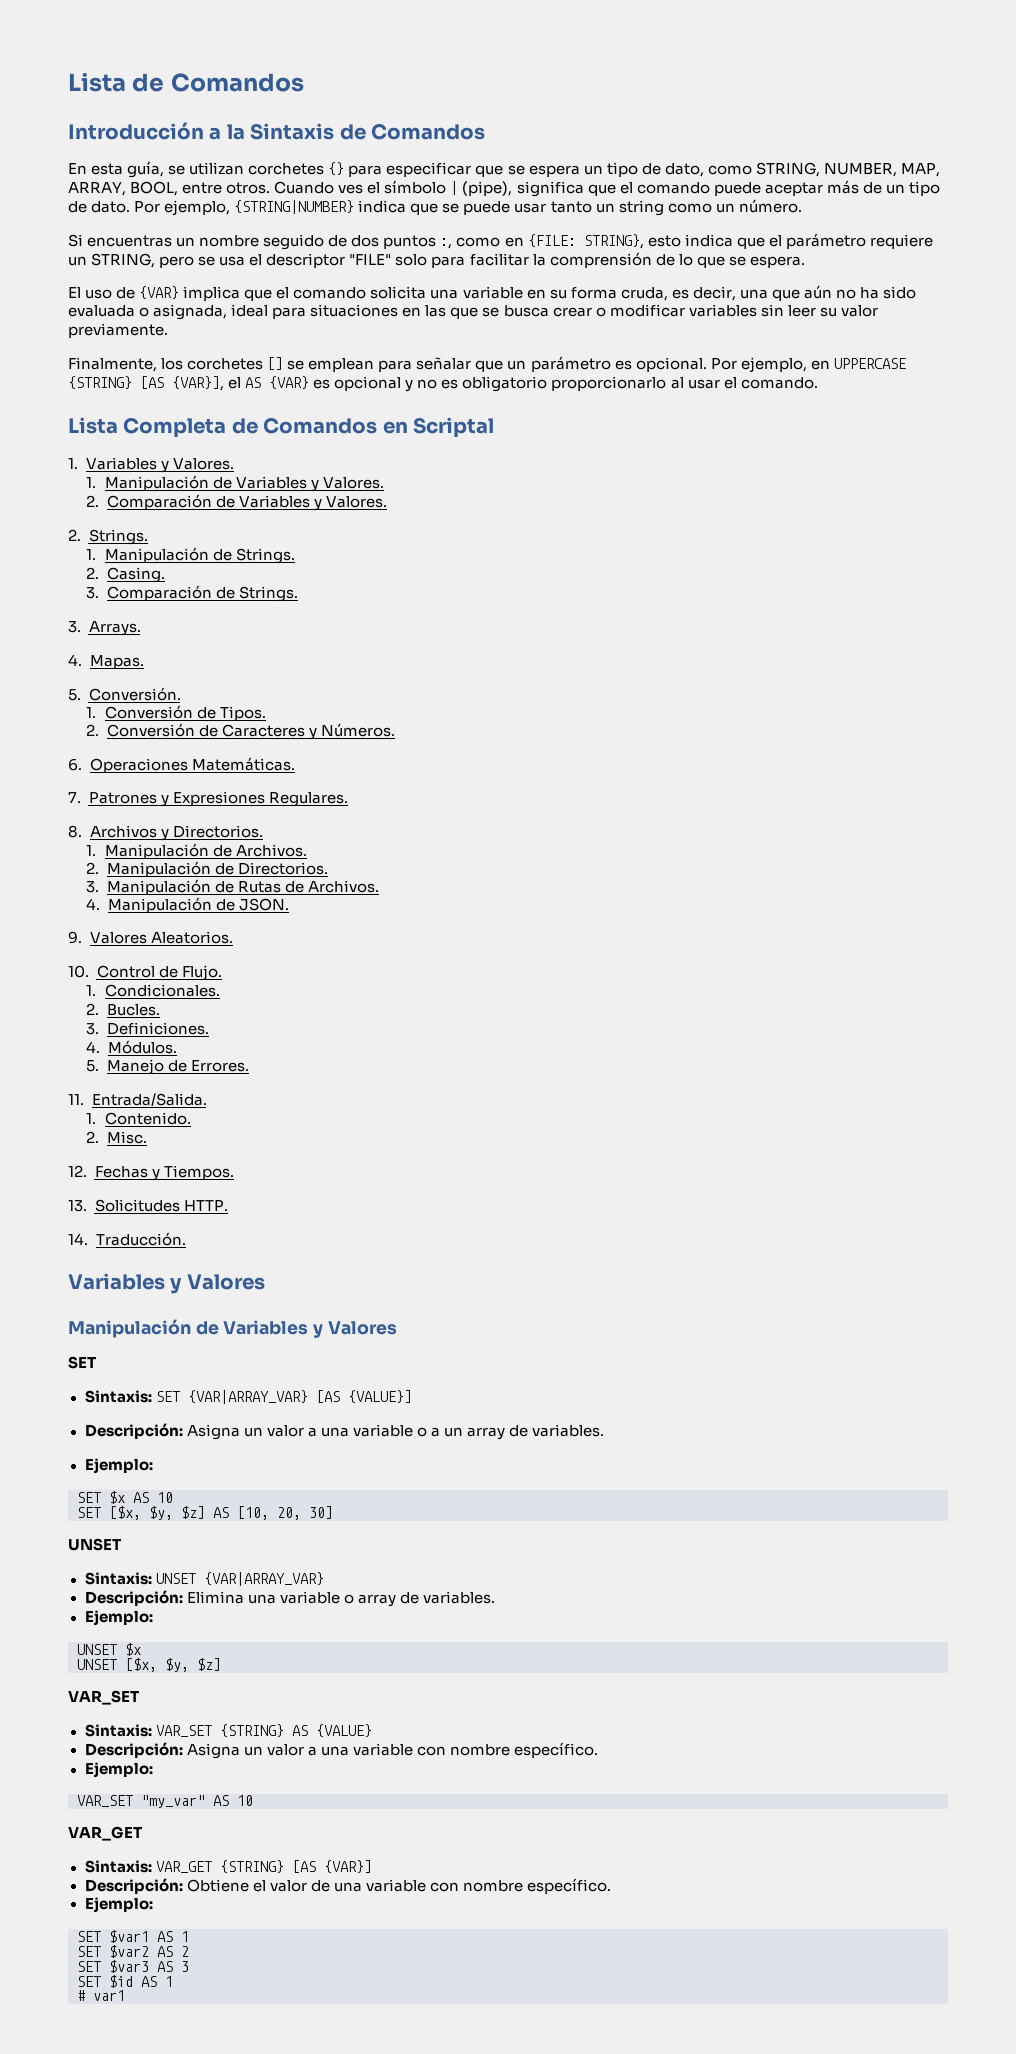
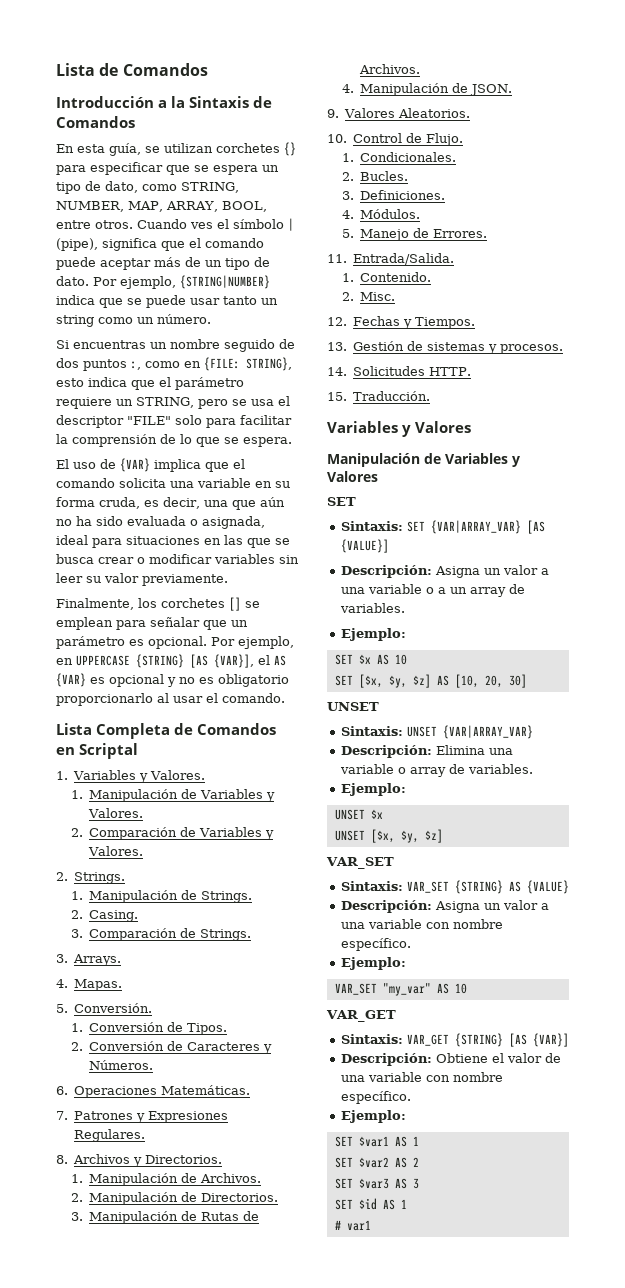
- 13. Solicitudes HTTP.
+ 13. Gestión de sistemas y procesos.
+ 14. Solicitudes HTTP.
- 14. Traducción.
+ 15. Traducción.

